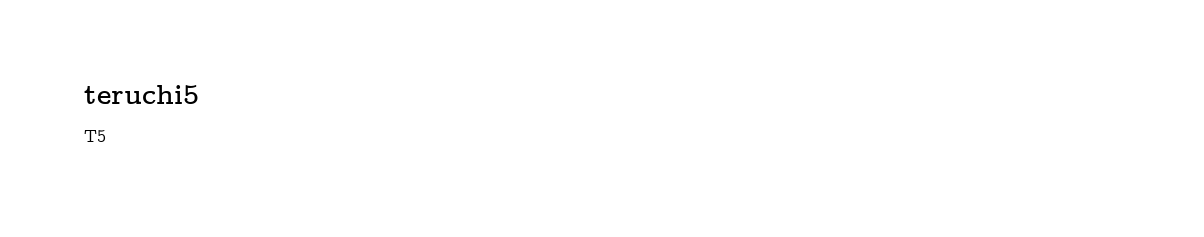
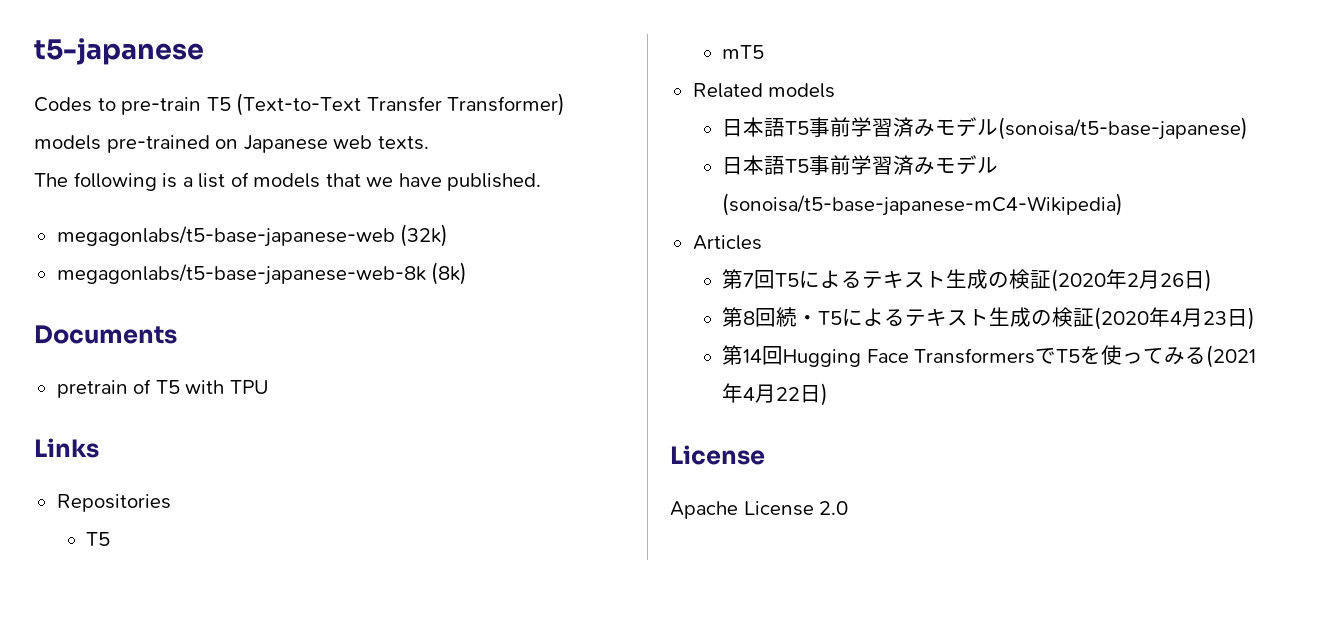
- teruchi5
+ t5-japanese
+ Codes to pre-train T5 (Text-to-Text Transfer Transformer) models pre-trained on Japanese web texts.
+ The following is a list of models that we have published.
+ megagonlabs/t5-base-japanese-web (32k)
+ megagonlabs/t5-base-japanese-web-8k (8k)
+ Documents
+ pretrain of T5 with TPU
+ Links
+ Repositories
  T5
+ mT5
+ Related models
+ 日本語T5事前学習済みモデル(sonoisa/t5-base-japanese)
+ 日本語T5事前学習済みモデル(sonoisa/t5-base-japanese-mC4-Wikipedia)
+ Articles
+ 第7回T5によるテキスト生成の検証(2020年2月26日)
+ 第8回続・T5によるテキスト生成の検証(2020年4月23日)
+ 第14回Hugging Face TransformersでT5を使ってみる(2021年4月22日)
+ License
+ Apache License 2.0

